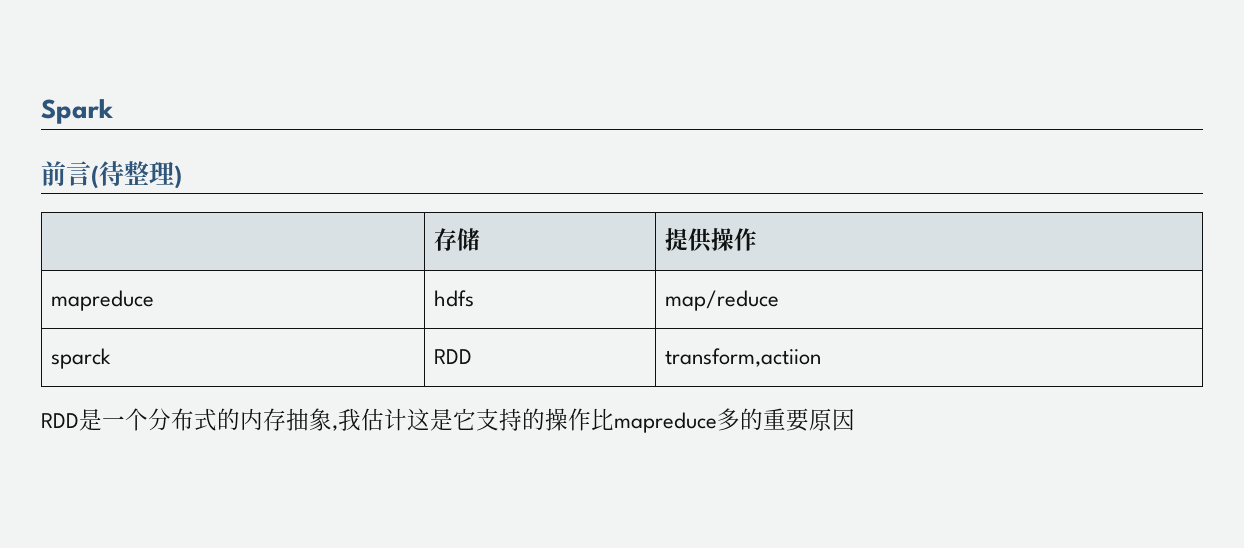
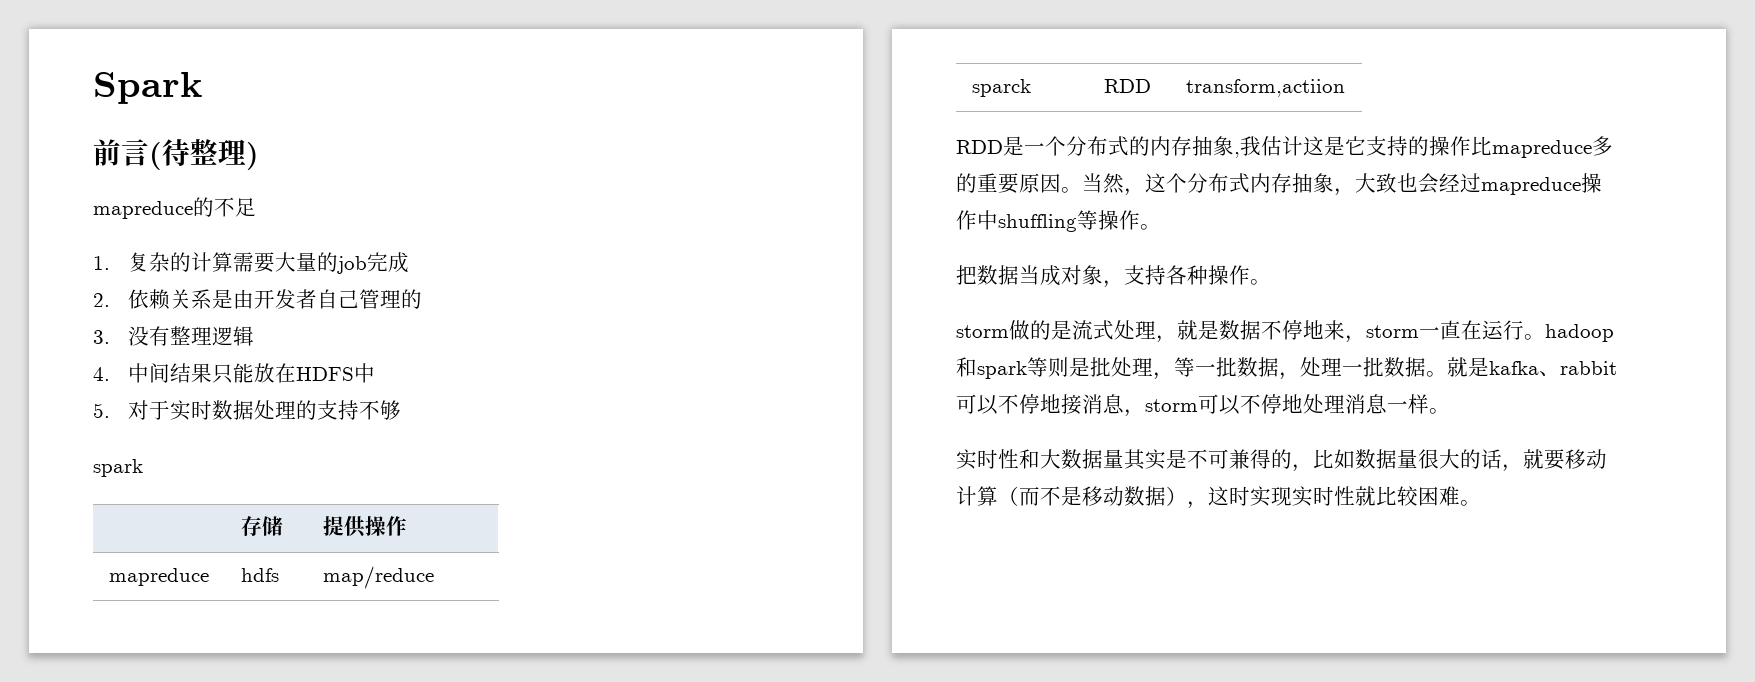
+ mapreduce的不足
+ 1.复杂的计算需要大量的job完成
+ 2.依赖关系是由开发者自己管理的
+ 3.没有整理逻辑
+ 4.中间结果只能放在HDFS中
+ 5.对于实时数据处理的支持不够
+ spark
- RDD是一个分布式的内存抽象,我估计这是它支持的操作比mapreduce多的重要原因
+ RDD是一个分布式的内存抽象,我估计这是它支持的操作比mapreduce多的重要原因。当然，这个分布式内存抽象，大致也会经过mapreduce操作中shuffling等操作。
+ 把数据当成对象，支持各种操作。
+ storm做的是流式处理，就是数据不停地来，storm一直在运行。hadoop和spark等则是批处理，等一批数据，处理一批数据。就是kafka、rabbit可以不停地接消息，storm可以不停地处理消息一样。
+ 实时性和大数据量其实是不可兼得的，比如数据量很大的话，就要移动计算（而不是移动数据），这时实现实时性就比较困难。

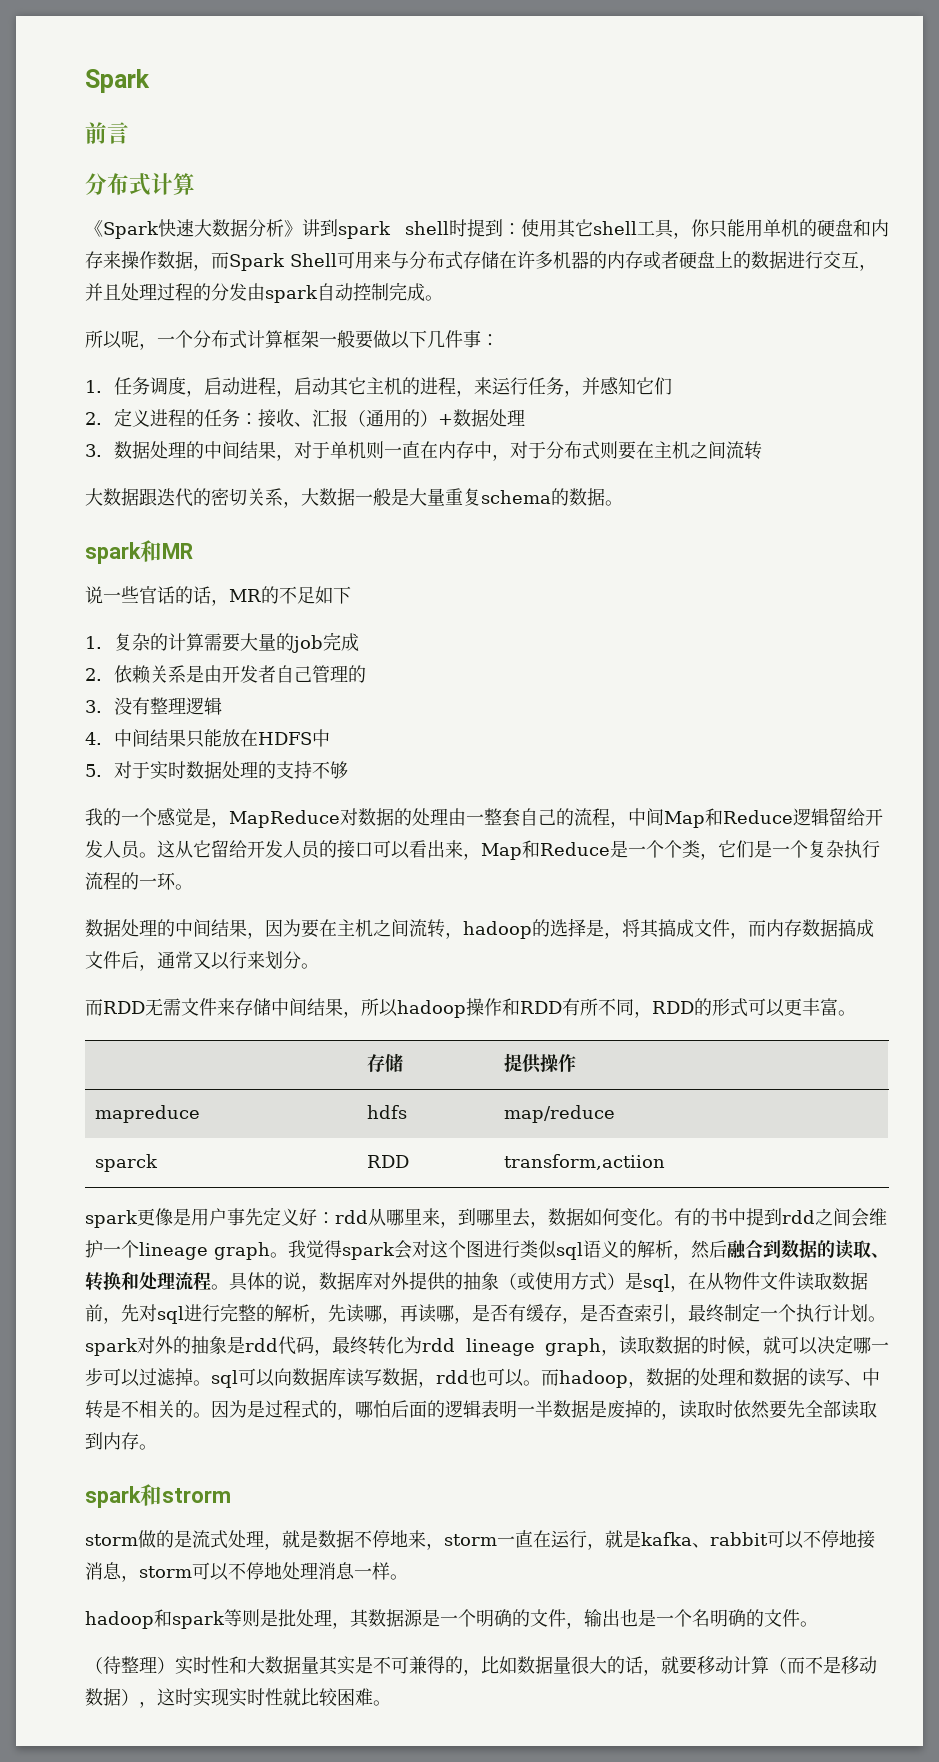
- 前言(待整理)
- mapreduce的不足
+ 前言
+ 分布式计算
+ 《Spark快速大数据分析》讲到spark shell时提到：使用其它shell工具，你只能用单机的硬盘和内存来操作数据，而Spark Shell可用来与分布式存储在许多机器的内存或者硬盘上的数据进行交互，并且处理过程的分发由spark自动控制完成。
+ 所以呢，一个分布式计算框架一般要做以下几件事：
+ 1.任务调度，启动进程，启动其它主机的进程，来运行任务，并感知它们
+ 2.定义进程的任务：接收、汇报（通用的）+数据处理
+ 3.数据处理的中间结果，对于单机则一直在内存中，对于分布式则要在主机之间流转
+ 大数据跟迭代的密切关系，大数据一般是大量重复schema的数据。
+ spark和MR
+ 说一些官话的话，MR的不足如下
  5.对于实时数据处理的支持不够
- spark
+ 我的一个感觉是，MapReduce对数据的处理由一整套自己的流程，中间Map和Reduce逻辑留给开发人员。这从它留给开发人员的接口可以看出来，Map和Reduce是一个个类，它们是一个复杂执行流程的一环。
+ 数据处理的中间结果，因为要在主机之间流转，hadoop的选择是，将其搞成文件，而内存数据搞成文件后，通常又以行来划分。
+ 而RDD无需文件来存储中间结果，所以hadoop操作和RDD有所不同，RDD的形式可以更丰富。
- RDD是一个分布式的内存抽象,我估计这是它支持的操作比mapreduce多的重要原因。当然，这个分布式内存抽象，大致也会经过mapreduce操作中shuffling等操作。
- 把数据当成对象，支持各种操作。
+ spark更像是用户事先定义好：rdd从哪里来，到哪里去，数据如何变化。有的书中提到rdd之间会维护一个lineage graph。我觉得spark会对这个图进行类似sql语义的解析，然后融合到数据的读取、转换和处理流程。具体的说，数据库对外提供的抽象（或使用方式）是sql，在从物件文件读取数据前，先对sql进行完整的解析，先读哪，再读哪，是否有缓存，是否查索引，最终制定一个执行计划。spark对外的抽象是rdd代码，最终转化为rdd lineage graph，读取数据的时候，就可以决定哪一步可以过滤掉。sql可以向数据库读写数据，rdd也可以。而hadoop，数据的处理和数据的读写、中转是不相关的。因为是过程式的，哪怕后面的逻辑表明一半数据是废掉的，读取时依然要先全部读取到内存。
+ spark和strorm
- storm做的是流式处理，就是数据不停地来，storm一直在运行。hadoop和spark等则是批处理，等一批数据，处理一批数据。就是kafka、rabbit可以不停地接消息，storm可以不停地处理消息一样。
+ storm做的是流式处理，就是数据不停地来，storm一直在运行，就是kafka、rabbit可以不停地接消息，storm可以不停地处理消息一样。
- 实时性和大数据量其实是不可兼得的，比如数据量很大的话，就要移动计算（而不是移动数据），这时实现实时性就比较困难。
+ hadoop和spark等则是批处理，其数据源是一个明确的文件，输出也是一个名明确的文件。
+ （待整理）实时性和大数据量其实是不可兼得的，比如数据量很大的话，就要移动计算（而不是移动数据），这时实现实时性就比较困难。

